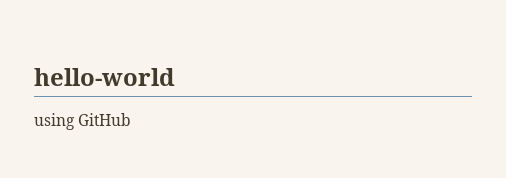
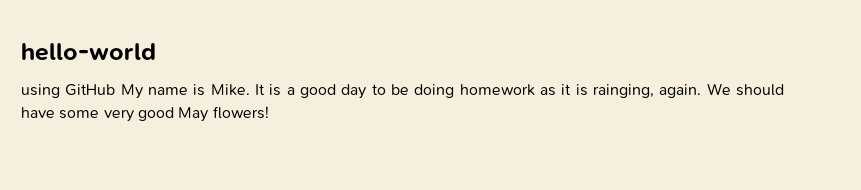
- using GitHub
+ using GitHub My name is Mike. It is a good day to be doing homework as it is rainging, again. We should have some very good May flowers!

